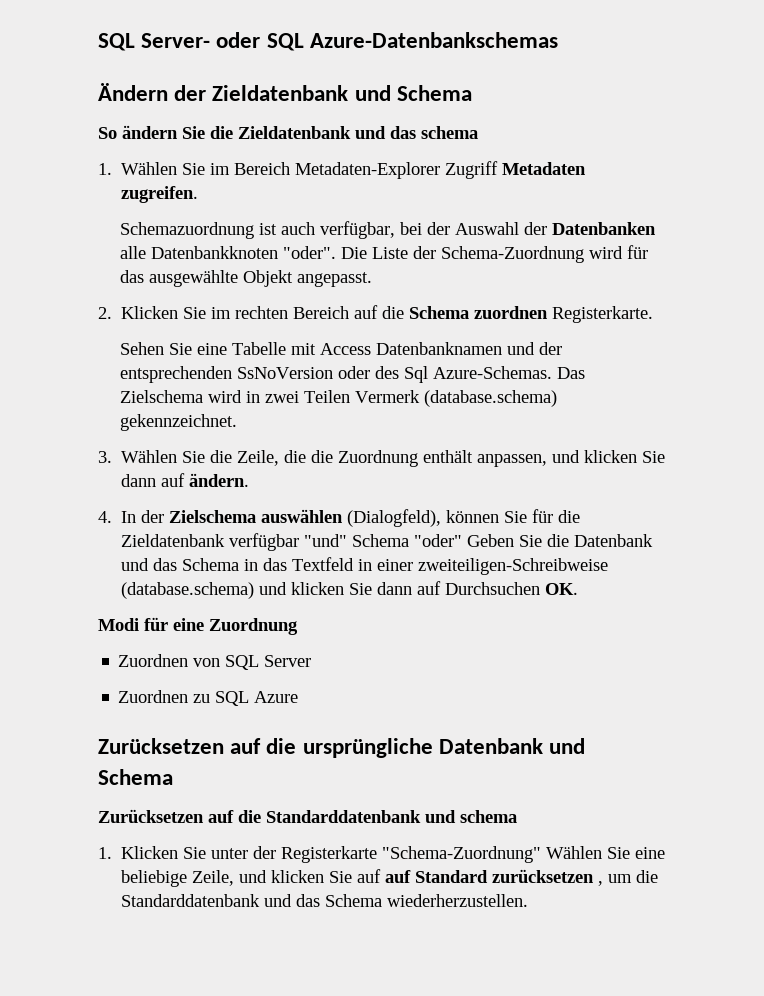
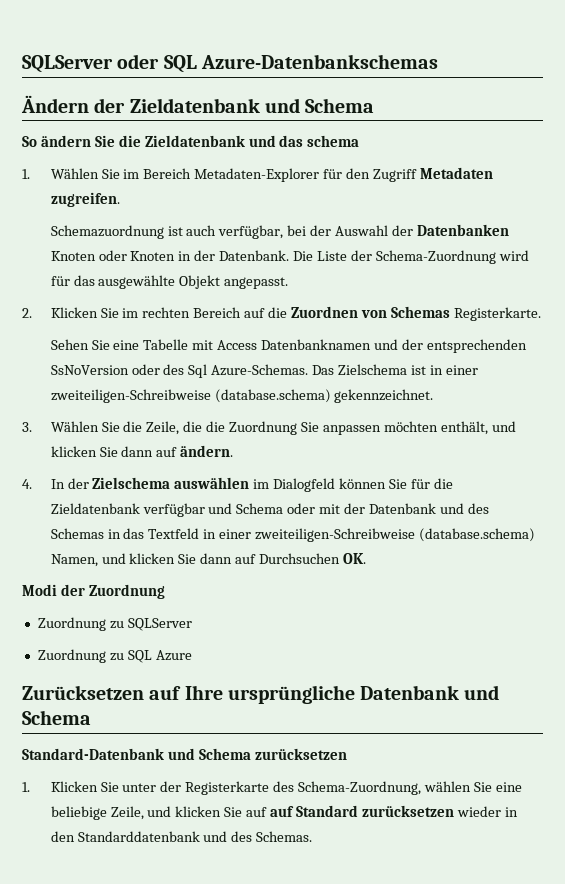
- SQL Server- oder SQL Azure-Datenbankschemas
+ SQLServer oder SQL Azure-Datenbankschemas
- 1. Wählen Sie im Bereich Metadaten-Explorer Zugriff Metadaten zugreifen.
+ 1. Wählen Sie im Bereich Metadaten-Explorer für den Zugriff Metadaten zugreifen.
- Schemazuordnung ist auch verfügbar, bei der Auswahl der Datenbanken alle Datenbankknoten "oder".
+ Schemazuordnung ist auch verfügbar, bei der Auswahl der Datenbanken Knoten oder Knoten in der Datenbank.
- 2. Klicken Sie im rechten Bereich auf die Schema zuordnen Registerkarte.
+ 2. Klicken Sie im rechten Bereich auf die Zuordnen von Schemas Registerkarte.
- Das Zielschema wird in zwei Teilen Vermerk (database.schema) gekennzeichnet.
+ Das Zielschema ist in einer zweiteiligen-Schreibweise (database.schema) gekennzeichnet.
- 3. Wählen Sie die Zeile, die die Zuordnung enthält anpassen, und klicken Sie dann auf ändern.
+ 3. Wählen Sie die Zeile, die die Zuordnung Sie anpassen möchten enthält, und klicken Sie dann auf ändern.
- 4. In der Zielschema auswählen (Dialogfeld), können Sie für die Zieldatenbank verfügbar "und" Schema "oder" Geben Sie die Datenbank und das Schema in das Textfeld in einer zweiteiligen-Schreibweise (database.schema) und klicken Sie dann auf Durchsuchen OK.
+ 4. In der Zielschema auswählen im Dialogfeld können Sie für die Zieldatenbank verfügbar und Schema oder mit der Datenbank und des Schemas in das Textfeld in einer zweiteiligen-Schreibweise (database.schema) Namen, und klicken Sie dann auf Durchsuchen OK.
- Modi für eine Zuordnung
+ Modi der Zuordnung
- Zuordnen von SQL Server
- Zuordnen zu SQL Azure
+ Zuordnung zu SQLServer
+ Zuordnung zu SQL Azure
- Zurücksetzen auf die ursprüngliche Datenbank und Schema
+ Zurücksetzen auf Ihre ursprüngliche Datenbank und Schema
- Zurücksetzen auf die Standarddatenbank und schema
+ Standard-Datenbank und Schema zurücksetzen
- 1. Klicken Sie unter der Registerkarte "Schema-Zuordnung" Wählen Sie eine beliebige Zeile, und klicken Sie auf auf Standard zurücksetzen , um die Standarddatenbank und das Schema wiederherzustellen.
+ 1. Klicken Sie unter der Registerkarte des Schema-Zuordnung, wählen Sie eine beliebige Zeile, und klicken Sie auf auf Standard zurücksetzen wieder in den Standarddatenbank und des Schemas.

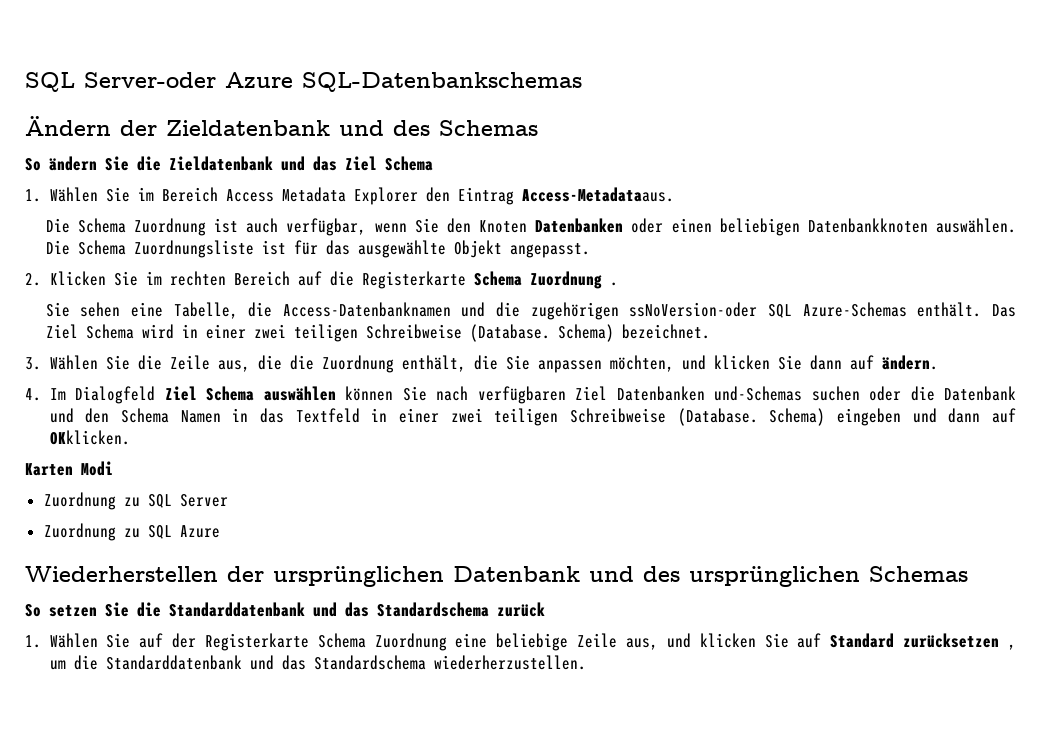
- SQLServer oder SQL Azure-Datenbankschemas
+ SQL Server-oder Azure SQL-Datenbankschemas
- Ändern der Zieldatenbank und Schema
+ Ändern der Zieldatenbank und des Schemas
- So ändern Sie die Zieldatenbank und das schema
+ So ändern Sie die Zieldatenbank und das Ziel Schema
- 1. Wählen Sie im Bereich Metadaten-Explorer für den Zugriff Metadaten zugreifen.
- Schemazuordnung ist auch verfügbar, bei der Auswahl der Datenbanken Knoten oder Knoten in der Datenbank. Die Liste der Schema-Zuordnung wird für das ausgewählte Objekt angepasst.
+ 1. Wählen Sie im Bereich Access Metadata Explorer den Eintrag Access-Metadataaus.
+ Die Schema Zuordnung ist auch verfügbar, wenn Sie den Knoten Datenbanken oder einen beliebigen Datenbankknoten auswählen. Die Schema Zuordnungsliste ist für das ausgewählte Objekt angepasst.
- 2. Klicken Sie im rechten Bereich auf die Zuordnen von Schemas Registerkarte.
- Sehen Sie eine Tabelle mit Access Datenbanknamen und der entsprechenden SsNoVersion oder des Sql Azure-Schemas. Das Zielschema ist in einer zweiteiligen-Schreibweise (database.schema) gekennzeichnet.
+ 2. Klicken Sie im rechten Bereich auf die Registerkarte Schema Zuordnung .
+ Sie sehen eine Tabelle, die Access-Datenbanknamen und die zugehörigen ssNoVersion-oder SQL Azure-Schemas enthält. Das Ziel Schema wird in einer zwei teiligen Schreibweise (Database. Schema) bezeichnet.
- 3. Wählen Sie die Zeile, die die Zuordnung Sie anpassen möchten enthält, und klicken Sie dann auf ändern.
+ 3. Wählen Sie die Zeile aus, die die Zuordnung enthält, die Sie anpassen möchten, und klicken Sie dann auf ändern.
- 4. In der Zielschema auswählen im Dialogfeld können Sie für die Zieldatenbank verfügbar und Schema oder mit der Datenbank und des Schemas in das Textfeld in einer zweiteiligen-Schreibweise (database.schema) Namen, und klicken Sie dann auf Durchsuchen OK.
- Modi der Zuordnung
- Zuordnung zu SQLServer
+ 4. Im Dialogfeld Ziel Schema auswählen können Sie nach verfügbaren Ziel Datenbanken und-Schemas suchen oder die Datenbank und den Schema Namen in das Textfeld in einer zwei teiligen Schreibweise (Database. Schema) eingeben und dann auf OKklicken.
+ Karten Modi
+ Zuordnung zu SQL Server
- Zurücksetzen auf Ihre ursprüngliche Datenbank und Schema
- Standard-Datenbank und Schema zurücksetzen
- 1. Klicken Sie unter der Registerkarte des Schema-Zuordnung, wählen Sie eine beliebige Zeile, und klicken Sie auf auf Standard zurücksetzen wieder in den Standarddatenbank und des Schemas.
+ Wiederherstellen der ursprünglichen Datenbank und des ursprünglichen Schemas
+ So setzen Sie die Standarddatenbank und das Standardschema zurück
+ 1. Wählen Sie auf der Registerkarte Schema Zuordnung eine beliebige Zeile aus, und klicken Sie auf Standard zurücksetzen , um die Standarddatenbank und das Standardschema wiederherzustellen.

